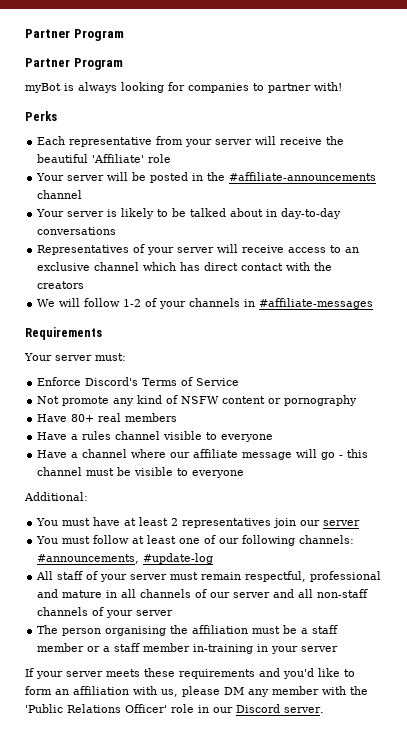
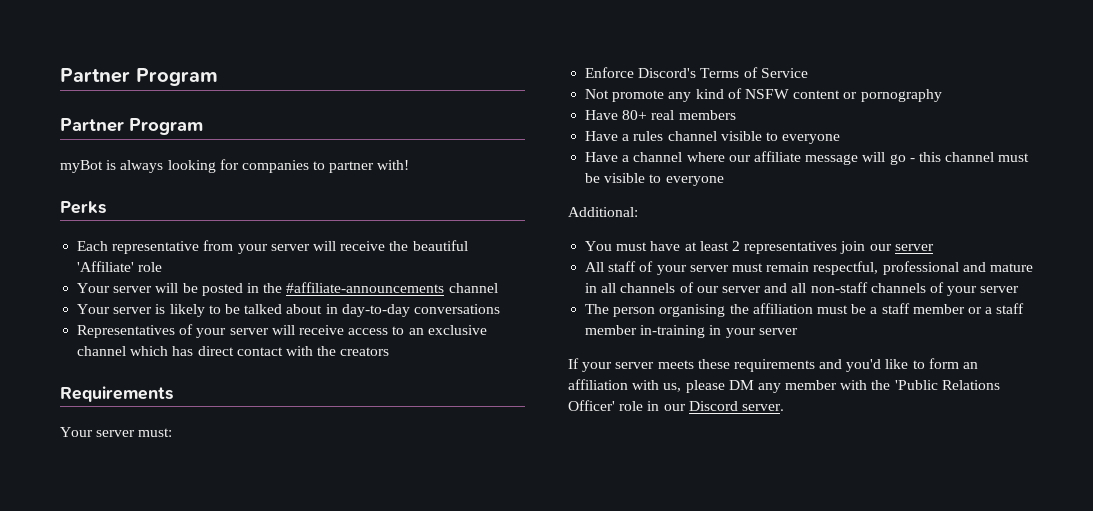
- We will follow 1-2 of your channels in #affiliate-messages
- You must follow at least one of our following channels: #announcements, #update-log

